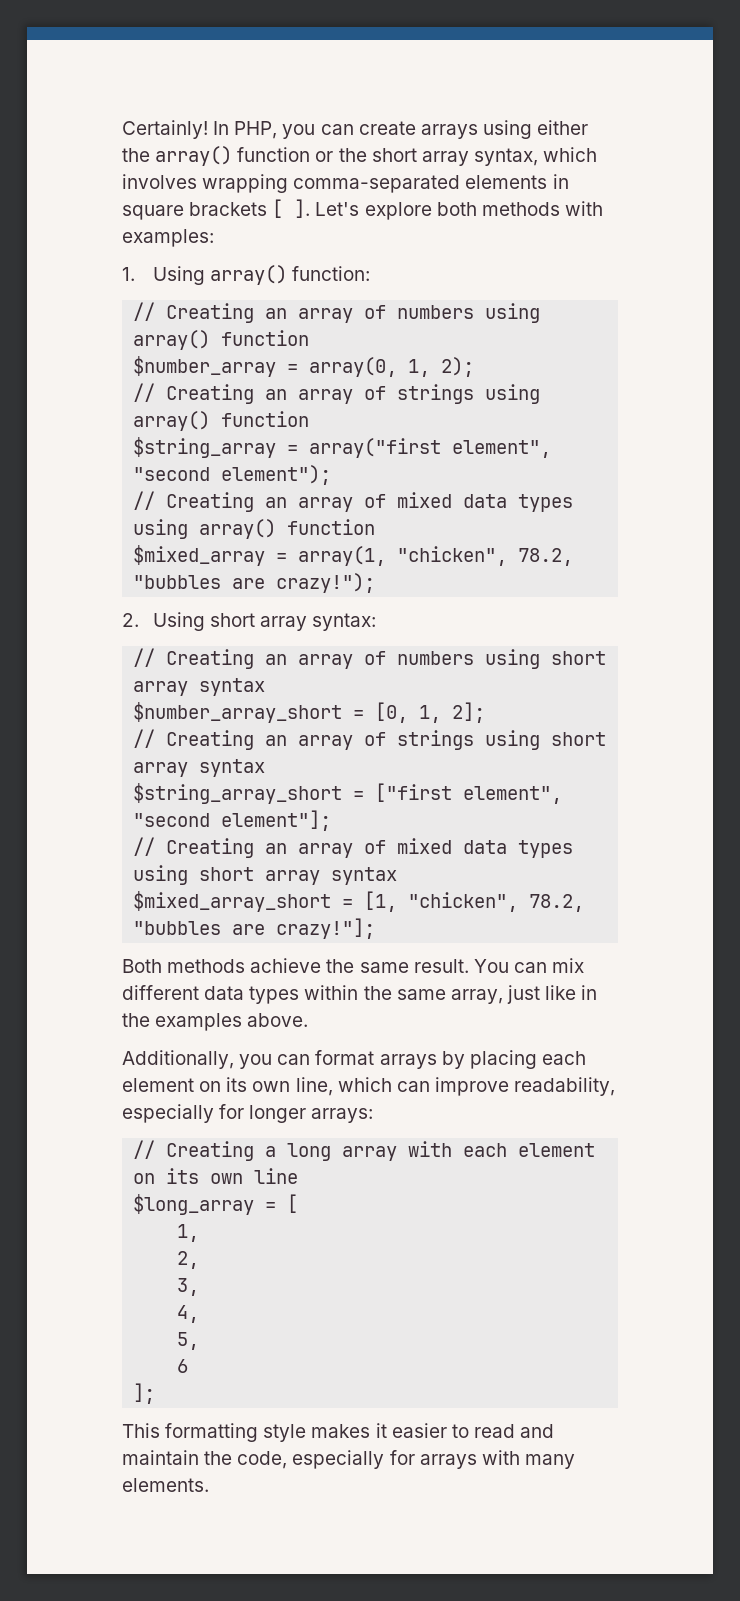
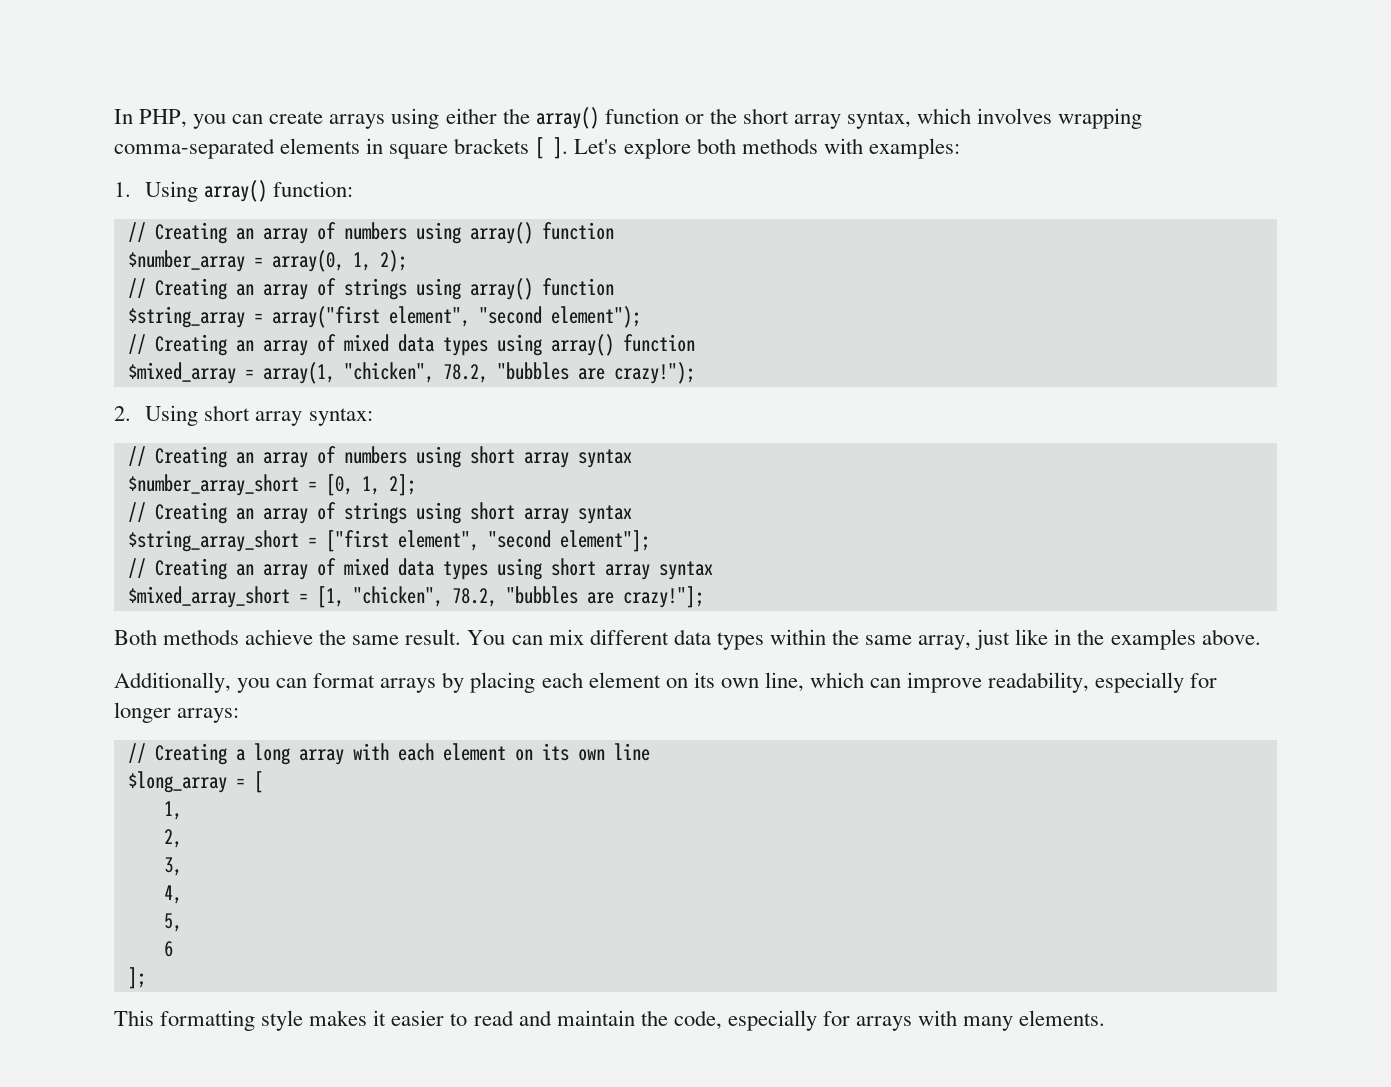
- Certainly!

